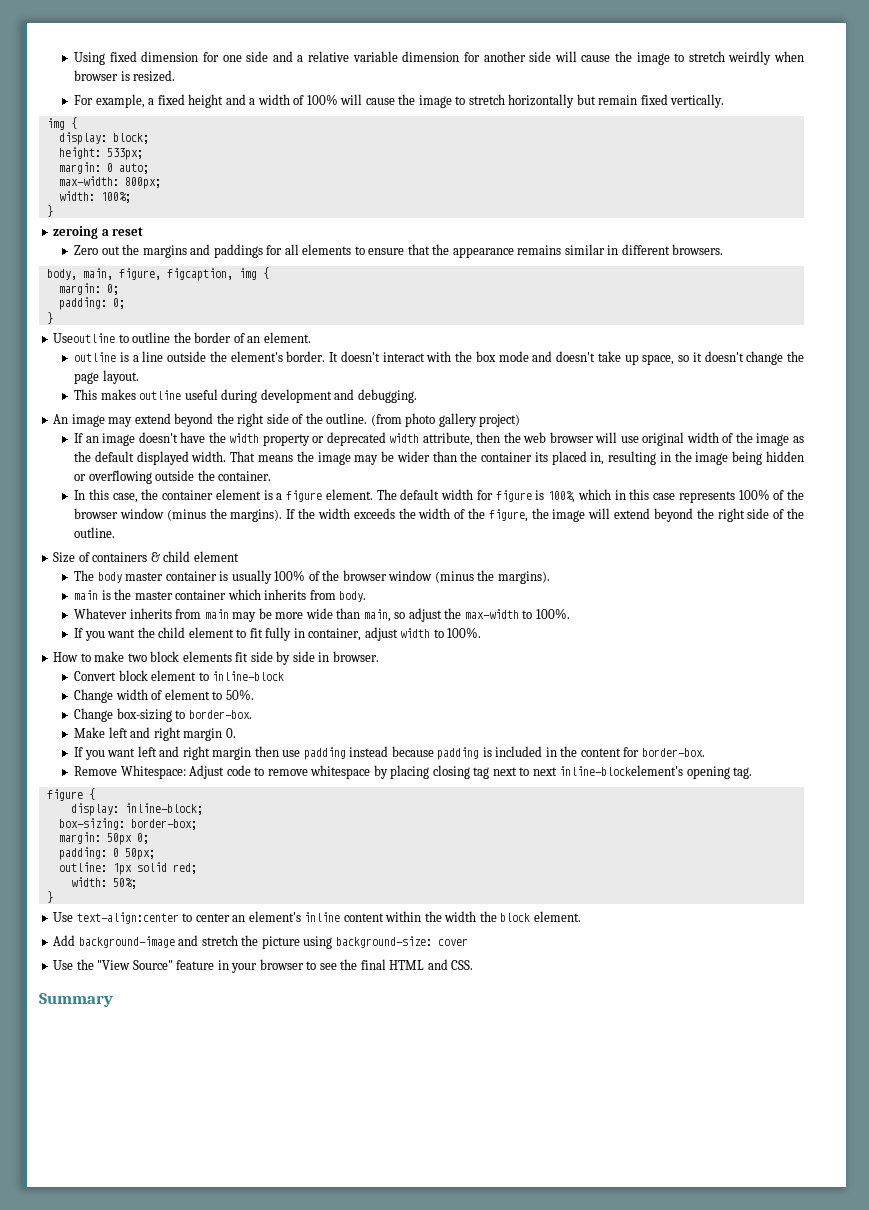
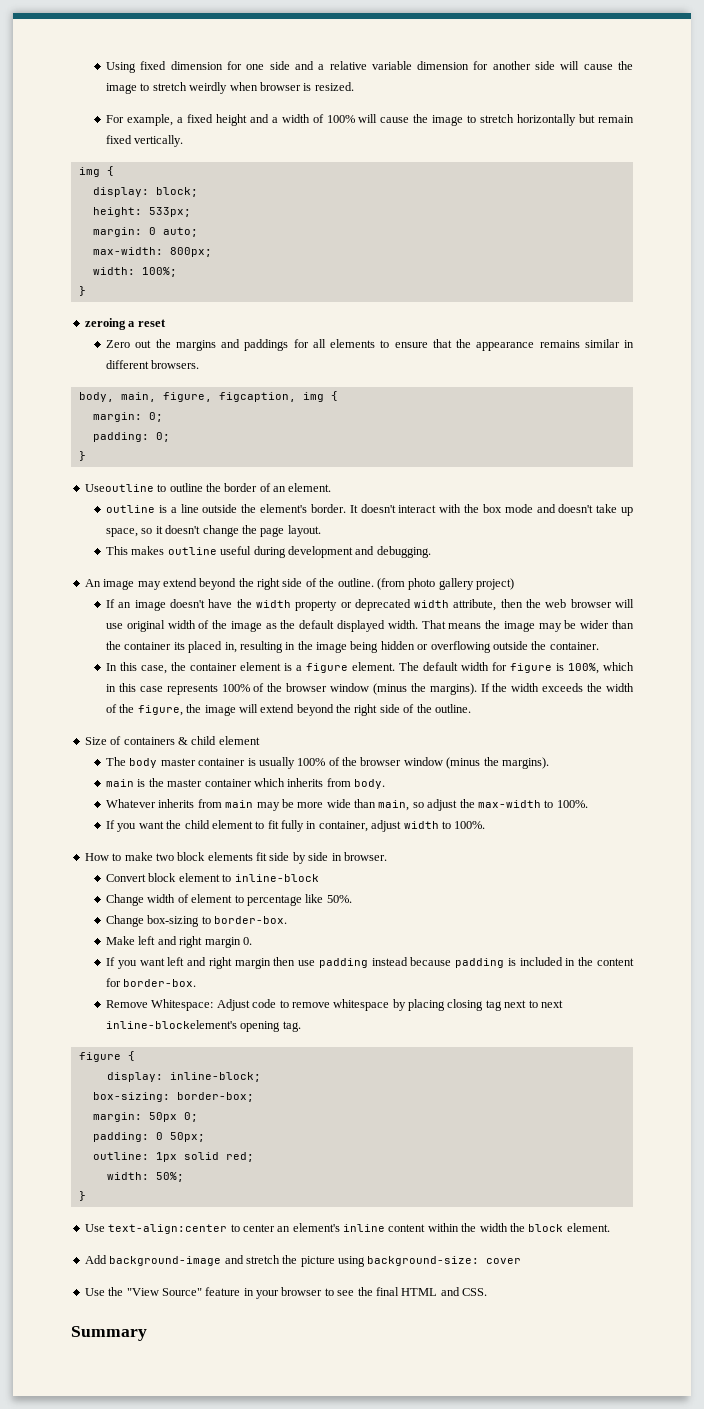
- Change width of element to 50%.
+ Change width of element to percentage like 50%.

